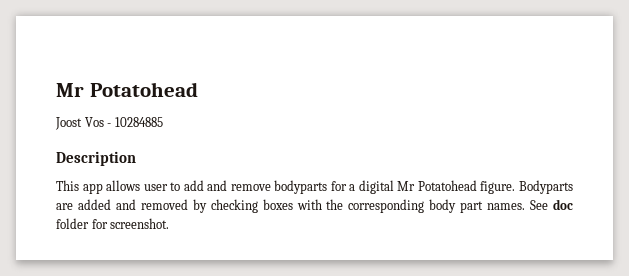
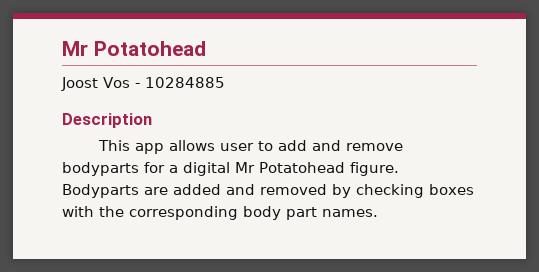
- See doc folder for screenshot.

